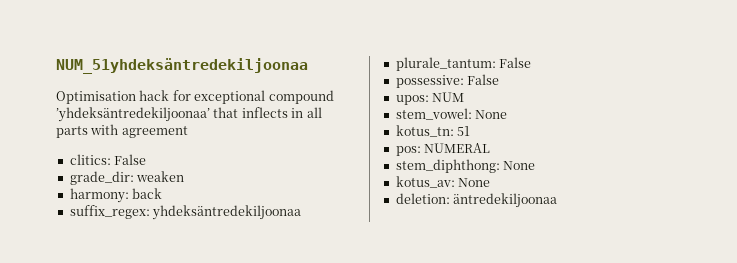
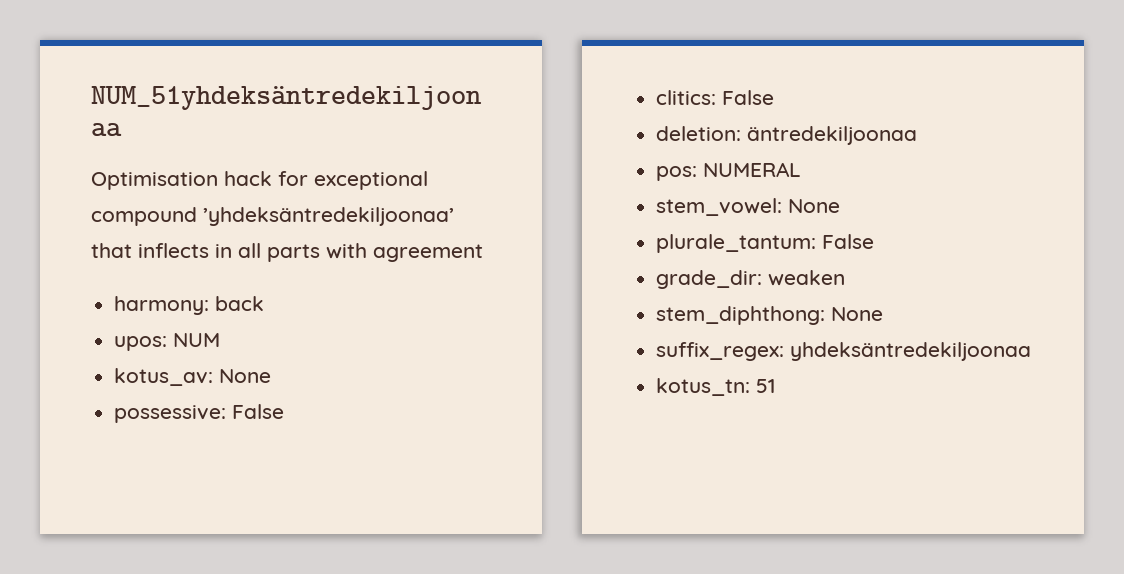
+ harmony: back
+ upos: NUM
+ kotus_av: None
+ possessive: False
  clitics: False
+ deletion: äntredekiljoonaa
+ pos: NUMERAL
+ stem_vowel: None
+ plurale_tantum: False
- harmony: back
+ stem_diphthong: None
- plurale_tantum: False
- possessive: False
- upos: NUM
- stem_vowel: None
  kotus_tn: 51
- pos: NUMERAL
- stem_diphthong: None
- kotus_av: None
- deletion: äntredekiljoonaa

